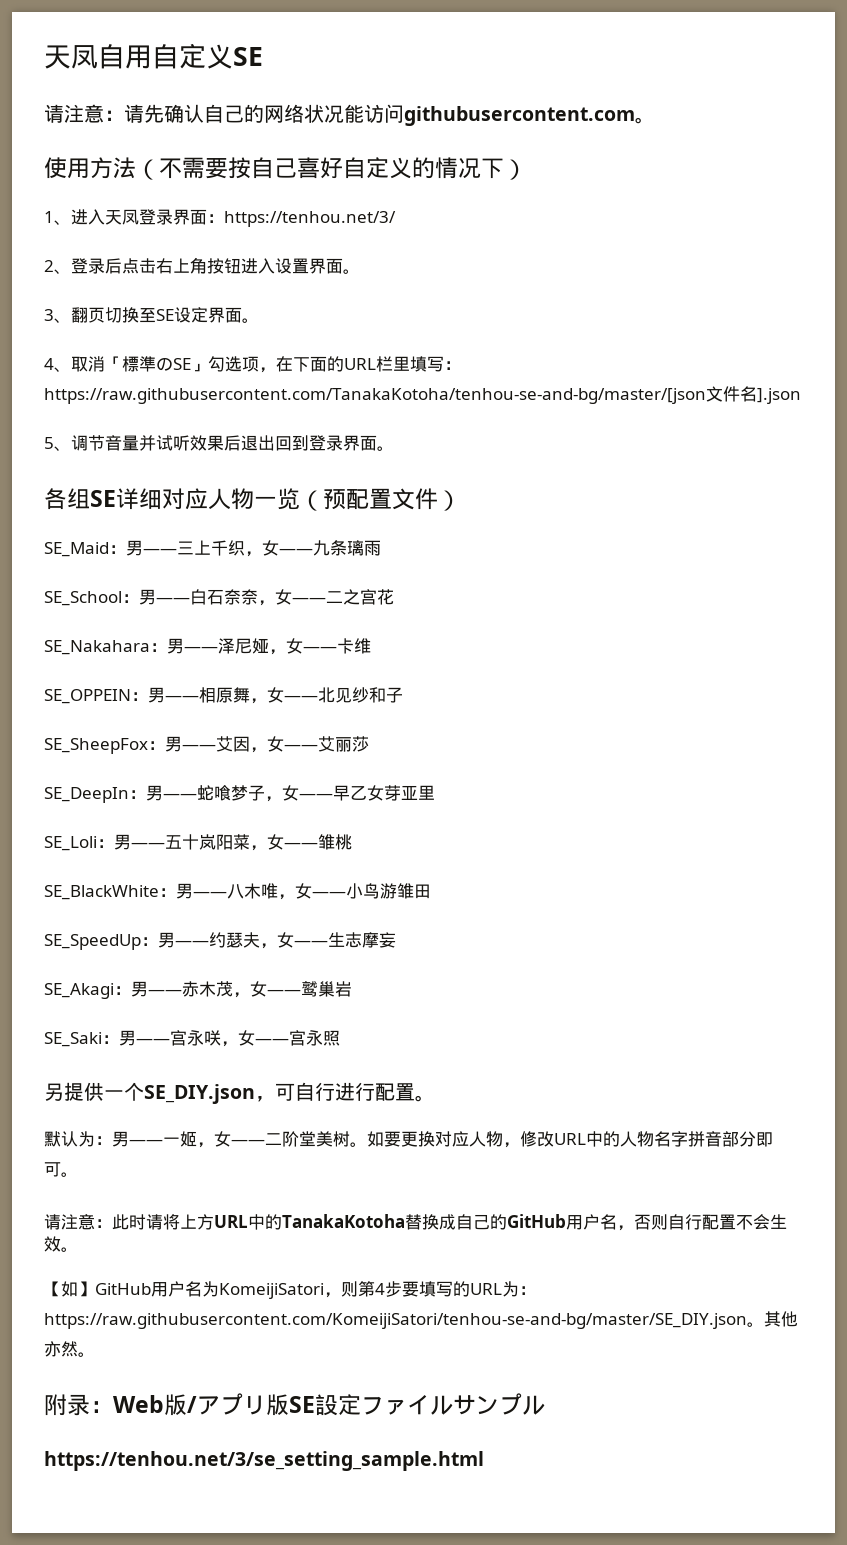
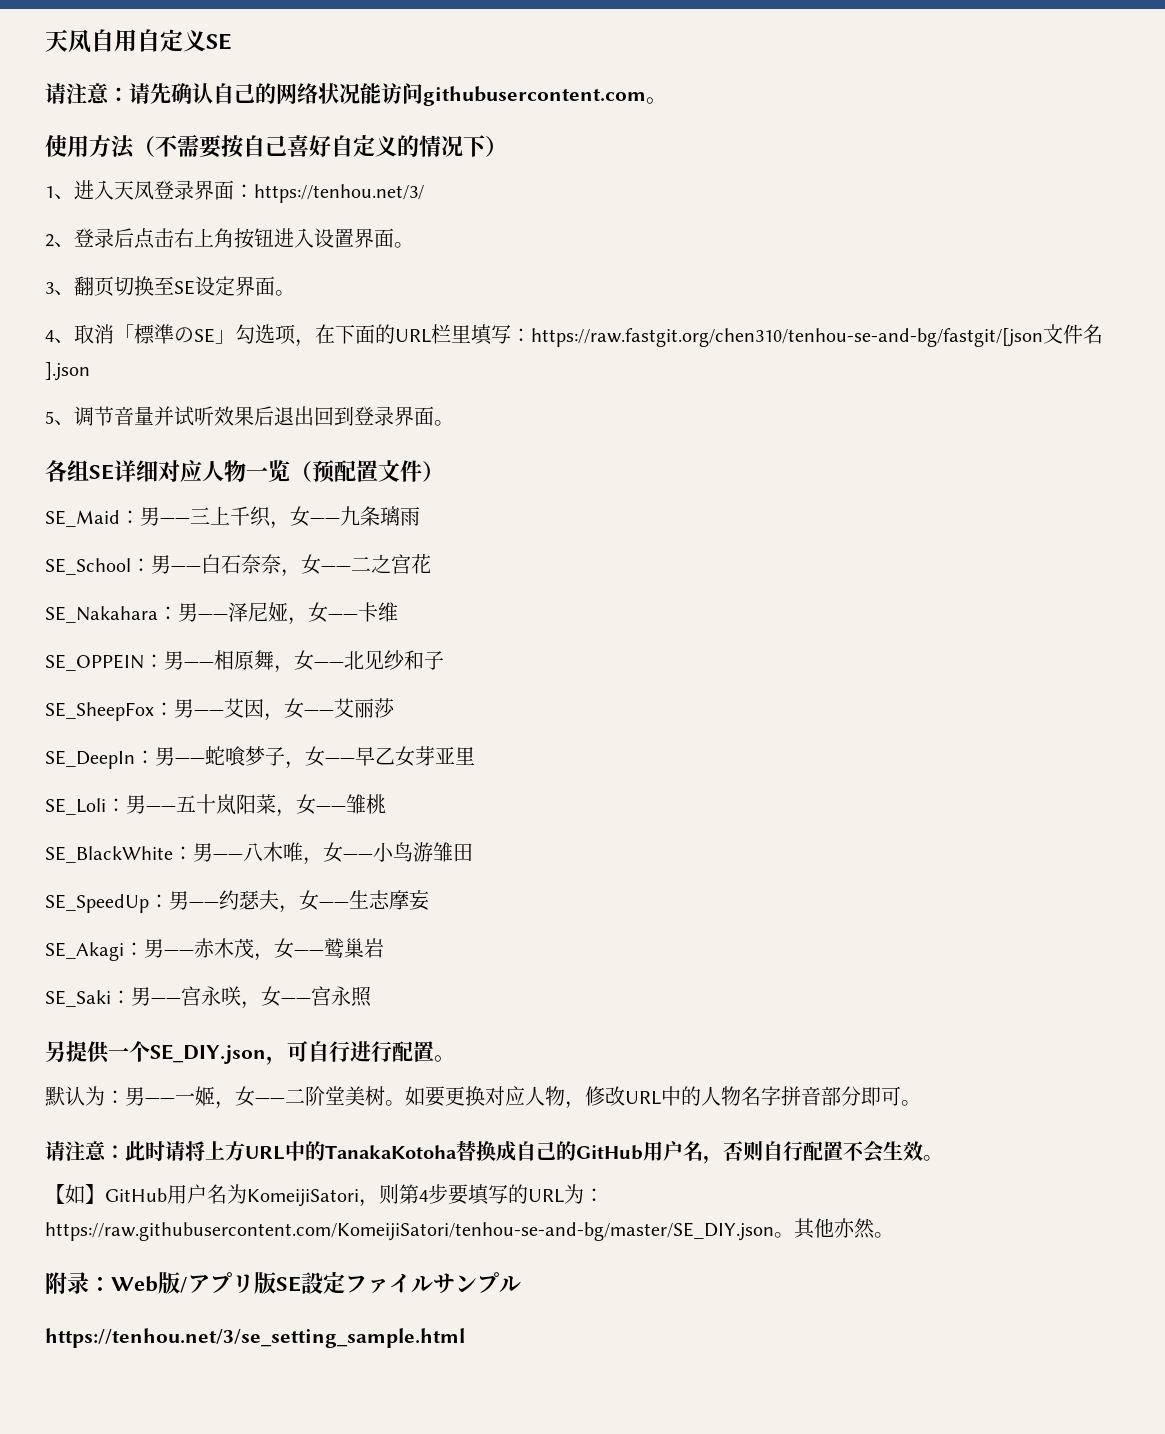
- 4、取消「標準のSE」勾选项，在下面的URL栏里填写：https://raw.githubusercontent.com/TanakaKotoha/tenhou-se-and-bg/master/[json文件名].json
+ 4、取消「標準のSE」勾选项，在下面的URL栏里填写：https://raw.fastgit.org/chen310/tenhou-se-and-bg/fastgit/[json文件名].json

